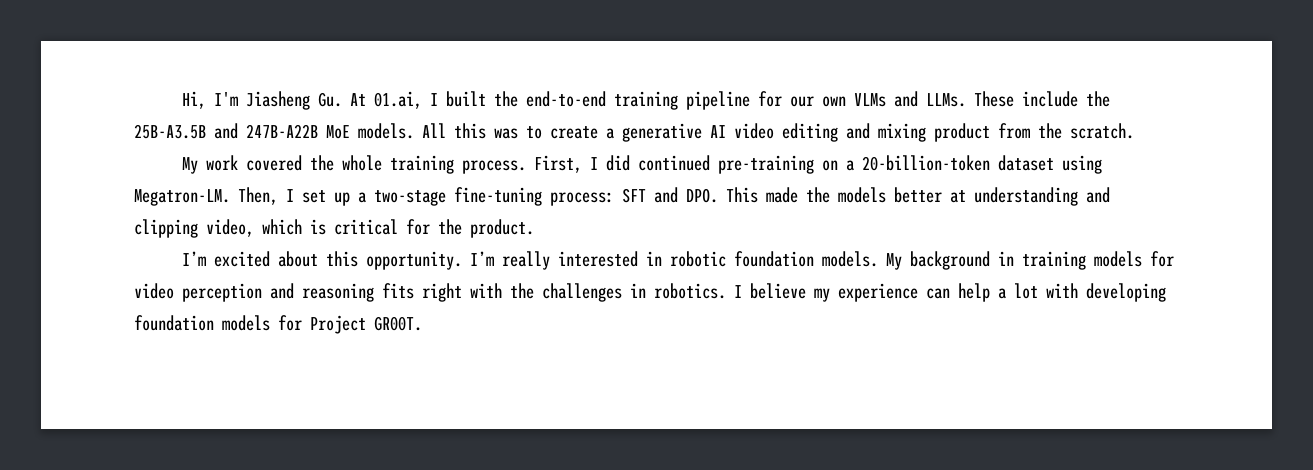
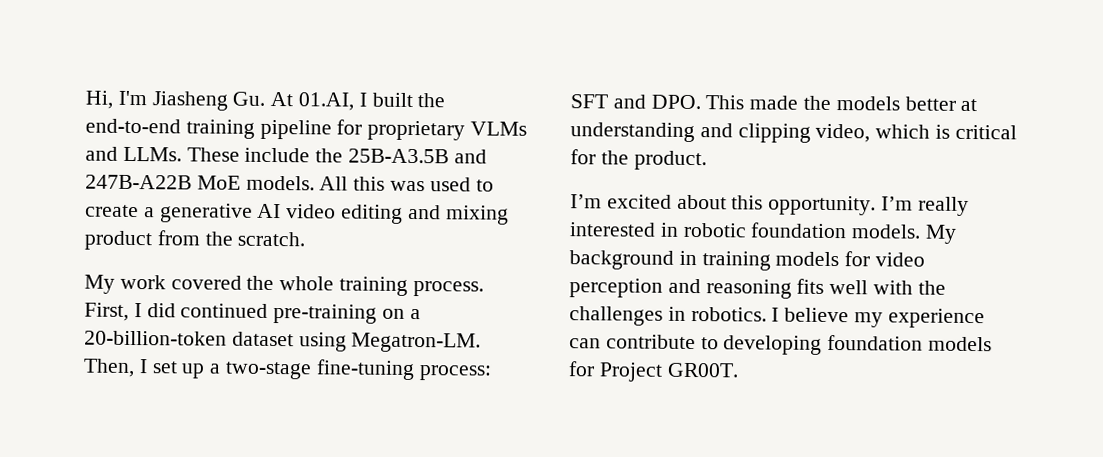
- Hi, I'm Jiasheng Gu. At 01.ai, I built the end-to-end training pipeline for our own VLMs and LLMs.
+ Hi, I'm Jiasheng Gu. At 01.AI, I built the end-to-end training pipeline for proprietary VLMs and LLMs.
- All this was to create a generative AI video editing and mixing product from the scratch.
+ All this was used to create a generative AI video editing and mixing product from the scratch.
- My background in training models for video perception and reasoning fits right with the challenges in robotics.
+ My background in training models for video perception and reasoning fits well with the challenges in robotics.
- I believe my experience can help a lot with developing foundation models for Project GR00T.
+ I believe my experience can contribute to developing foundation models for Project GR00T.

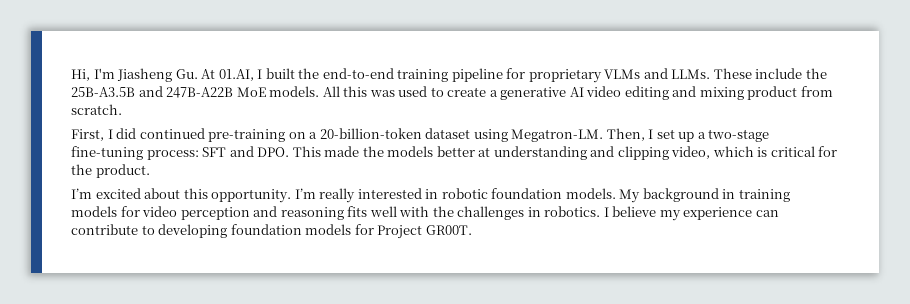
- All this was used to create a generative AI video editing and mixing product from the scratch.
+ All this was used to create a generative AI video editing and mixing product from scratch.
- My work covered the whole training process.

